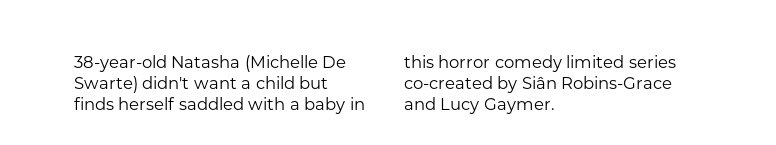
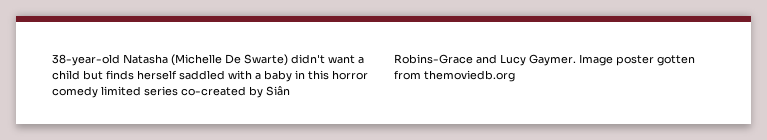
+ Image poster gotten from themoviedb.org

